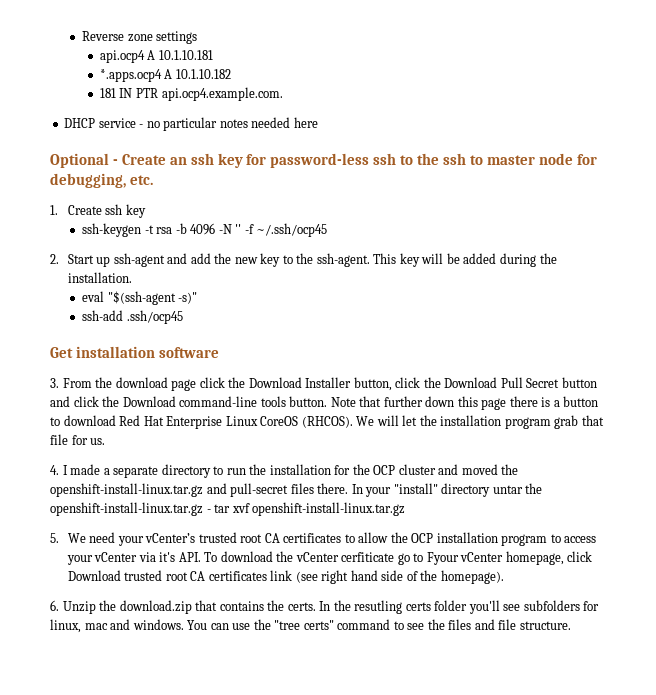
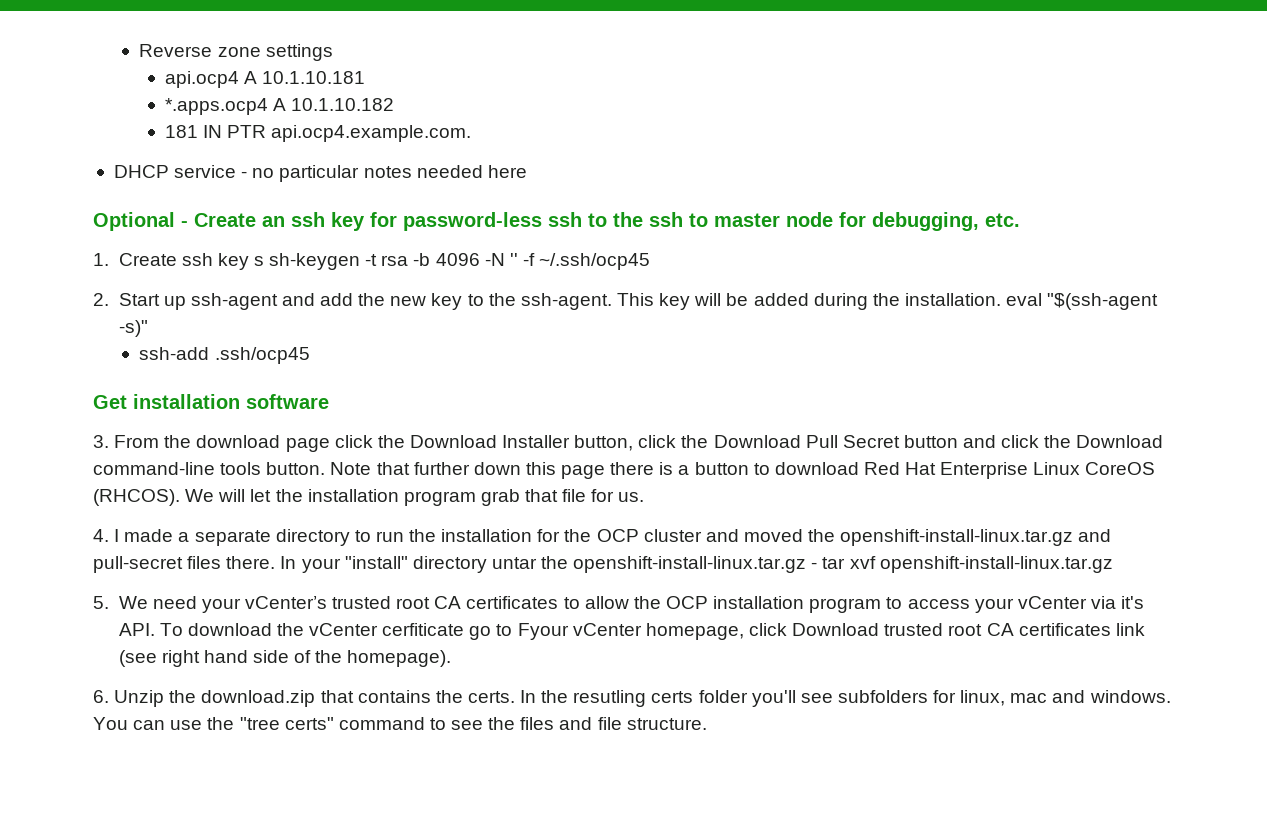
- 1. Create ssh key
- ssh-keygen -t rsa -b 4096 -N '' -f ~/.ssh/ocp45
+ 1. Create ssh key s sh-keygen -t rsa -b 4096 -N '' -f ~/.ssh/ocp45
- This key will be added during the installation.
- eval "$(ssh-agent -s)"
+ This key will be added during the installation. eval "$(ssh-agent -s)"

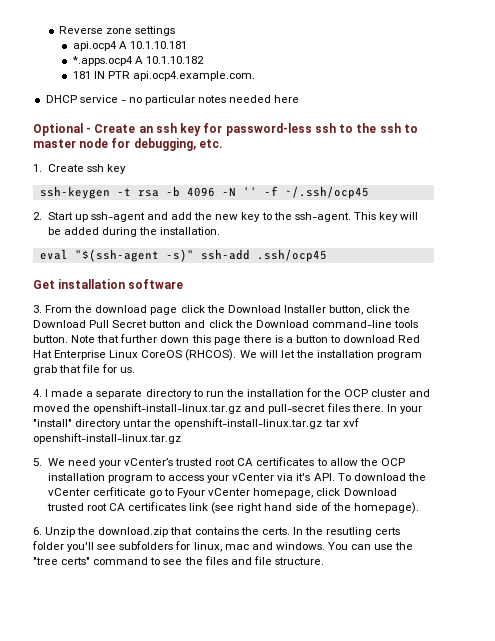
- 1. Create ssh key s sh-keygen -t rsa -b 4096 -N '' -f ~/.ssh/ocp45
+ 1. Create ssh key
+ ssh-keygen -t rsa -b 4096 -N '' -f ~/.ssh/ocp45
- This key will be added during the installation. eval "$(ssh-agent -s)"
- ssh-add .ssh/ocp45
+ This key will be added during the installation.
+ eval "$(ssh-agent -s)" ssh-add .ssh/ocp45
- In your "install" directory untar the openshift-install-linux.tar.gz - tar xvf openshift-install-linux.tar.gz
+ In your "install" directory untar the openshift-install-linux.tar.gz tar xvf openshift-install-linux.tar.gz

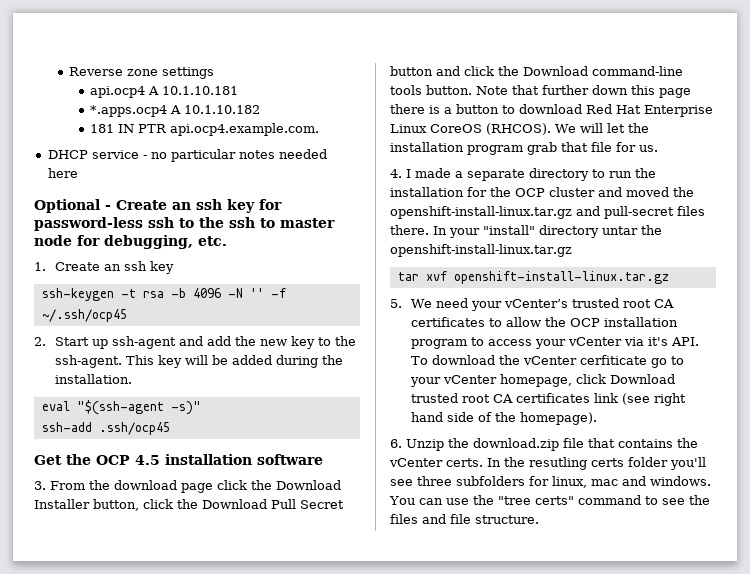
- 1. Create ssh key
+ 1. Create an ssh key
- eval "$(ssh-agent -s)" ssh-add .ssh/ocp45
+ eval "$(ssh-agent -s)"
+ ssh-add .ssh/ocp45
- Get installation software
+ Get the OCP 4.5 installation software
- In your "install" directory untar the openshift-install-linux.tar.gz tar xvf openshift-install-linux.tar.gz
+ In your "install" directory untar the openshift-install-linux.tar.gz
+ tar xvf openshift-install-linux.tar.gz
- 5. We need your vCenter’s trusted root CA certificates to allow the OCP installation program to access your vCenter via it's API. To download the vCenter cerfiticate go to Fyour vCenter homepage, click Download trusted root CA certificates link (see right hand side of the homepage).
+ 5. We need your vCenter’s trusted root CA certificates to allow the OCP installation program to access your vCenter via it's API. To download the vCenter cerfiticate go to your vCenter homepage, click Download trusted root CA certificates link (see right hand side of the homepage).
- 6. Unzip the download.zip that contains the certs.
+ 6. Unzip the download.zip file that contains the vCenter certs.
- In the resutling certs folder you'll see subfolders for linux, mac and windows.
+ In the resutling certs folder you'll see three subfolders for linux, mac and windows.

